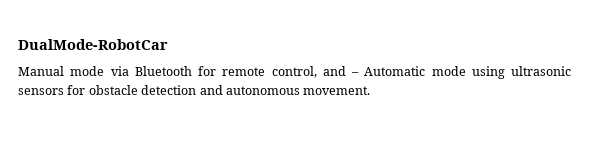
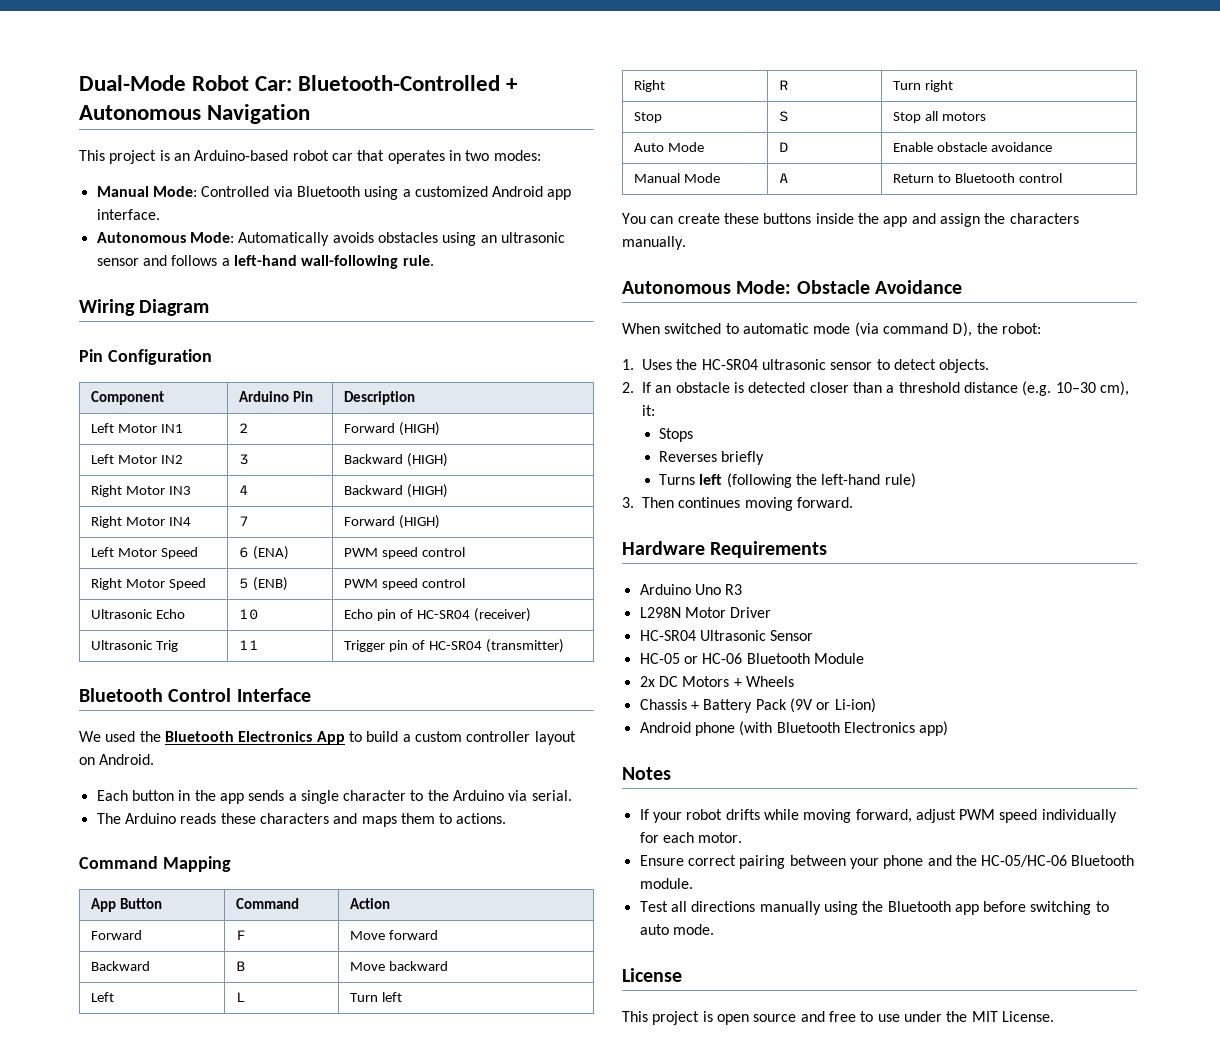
- DualMode-RobotCar
- Manual mode via Bluetooth for remote control, and – Automatic mode using ultrasonic sensors for obstacle detection and autonomous movement.
+ Dual-Mode Robot Car: Bluetooth-Controlled + Autonomous Navigation
+ This project is an Arduino-based robot car that operates in two modes:
+ Manual Mode: Controlled via Bluetooth using a customized Android app interface.
+ Autonomous Mode: Automatically avoids obstacles using an ultrasonic sensor and follows a left-hand wall-following rule.
+ Wiring Diagram
+ Pin Configuration
+ Component | Arduino Pin | Description
+ Left Motor IN1 | 2 | Forward (HIGH)
+ Left Motor IN2 | 3 | Backward (HIGH)
+ Right Motor IN3 | 4 | Backward (HIGH)
+ Right Motor IN4 | 7 | Forward (HIGH)
+ Left Motor Speed | 6 (ENA) | PWM speed control
+ Right Motor Speed | 5 (ENB) | PWM speed control
+ Ultrasonic Echo | 10 | Echo pin of HC-SR04 (receiver)
+ Ultrasonic Trig | 11 | Trigger pin of HC-SR04 (transmitter)
+ Bluetooth Control Interface
+ We used the Bluetooth Electronics App to build a custom controller layout on Android.
+ Each button in the app sends a single character to the Arduino via serial.
+ The Arduino reads these characters and maps them to actions.
+ Command Mapping
+ App Button | Command | Action
+ Forward | F | Move forward
+ Backward | B | Move backward
+ Left | L | Turn left
+ Right | R | Turn right
+ Stop | S | Stop all motors
+ Auto Mode | D | Enable obstacle avoidance
+ Manual Mode | A | Return to Bluetooth control
+ You can create these buttons inside the app and assign the characters manually.
+ Autonomous Mode: Obstacle Avoidance
+ When switched to automatic mode (via command D), the robot:
+ 1. Uses the HC-SR04 ultrasonic sensor to detect objects.
+ 2. If an obstacle is detected closer than a threshold distance (e.g. 10–30 cm), it:
+ Stops
+ Reverses briefly
+ Turns left (following the left-hand rule)
+ 3. Then continues moving forward.
+ Hardware Requirements
+ Arduino Uno R3
+ L298N Motor Driver
+ HC-SR04 Ultrasonic Sensor
+ HC-05 or HC-06 Bluetooth Module
+ 2x DC Motors + Wheels
+ Chassis + Battery Pack (9V or Li-ion)
+ Android phone (with Bluetooth Electronics app)
+ Notes
+ If your robot drifts while moving forward, adjust PWM speed individually for each motor.
+ Ensure correct pairing between your phone and the HC-05/HC-06 Bluetooth module.
+ Test all directions manually using the Bluetooth app before switching to auto mode.
+ License
+ This project is open source and free to use under the MIT License.

